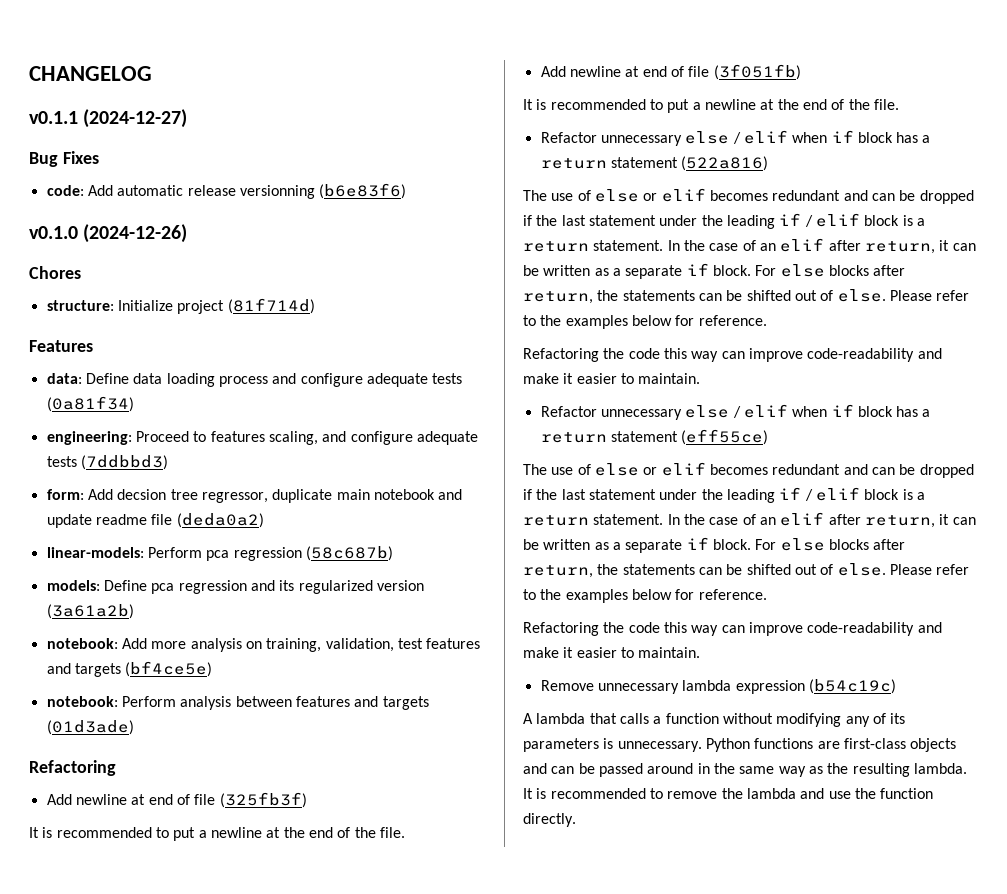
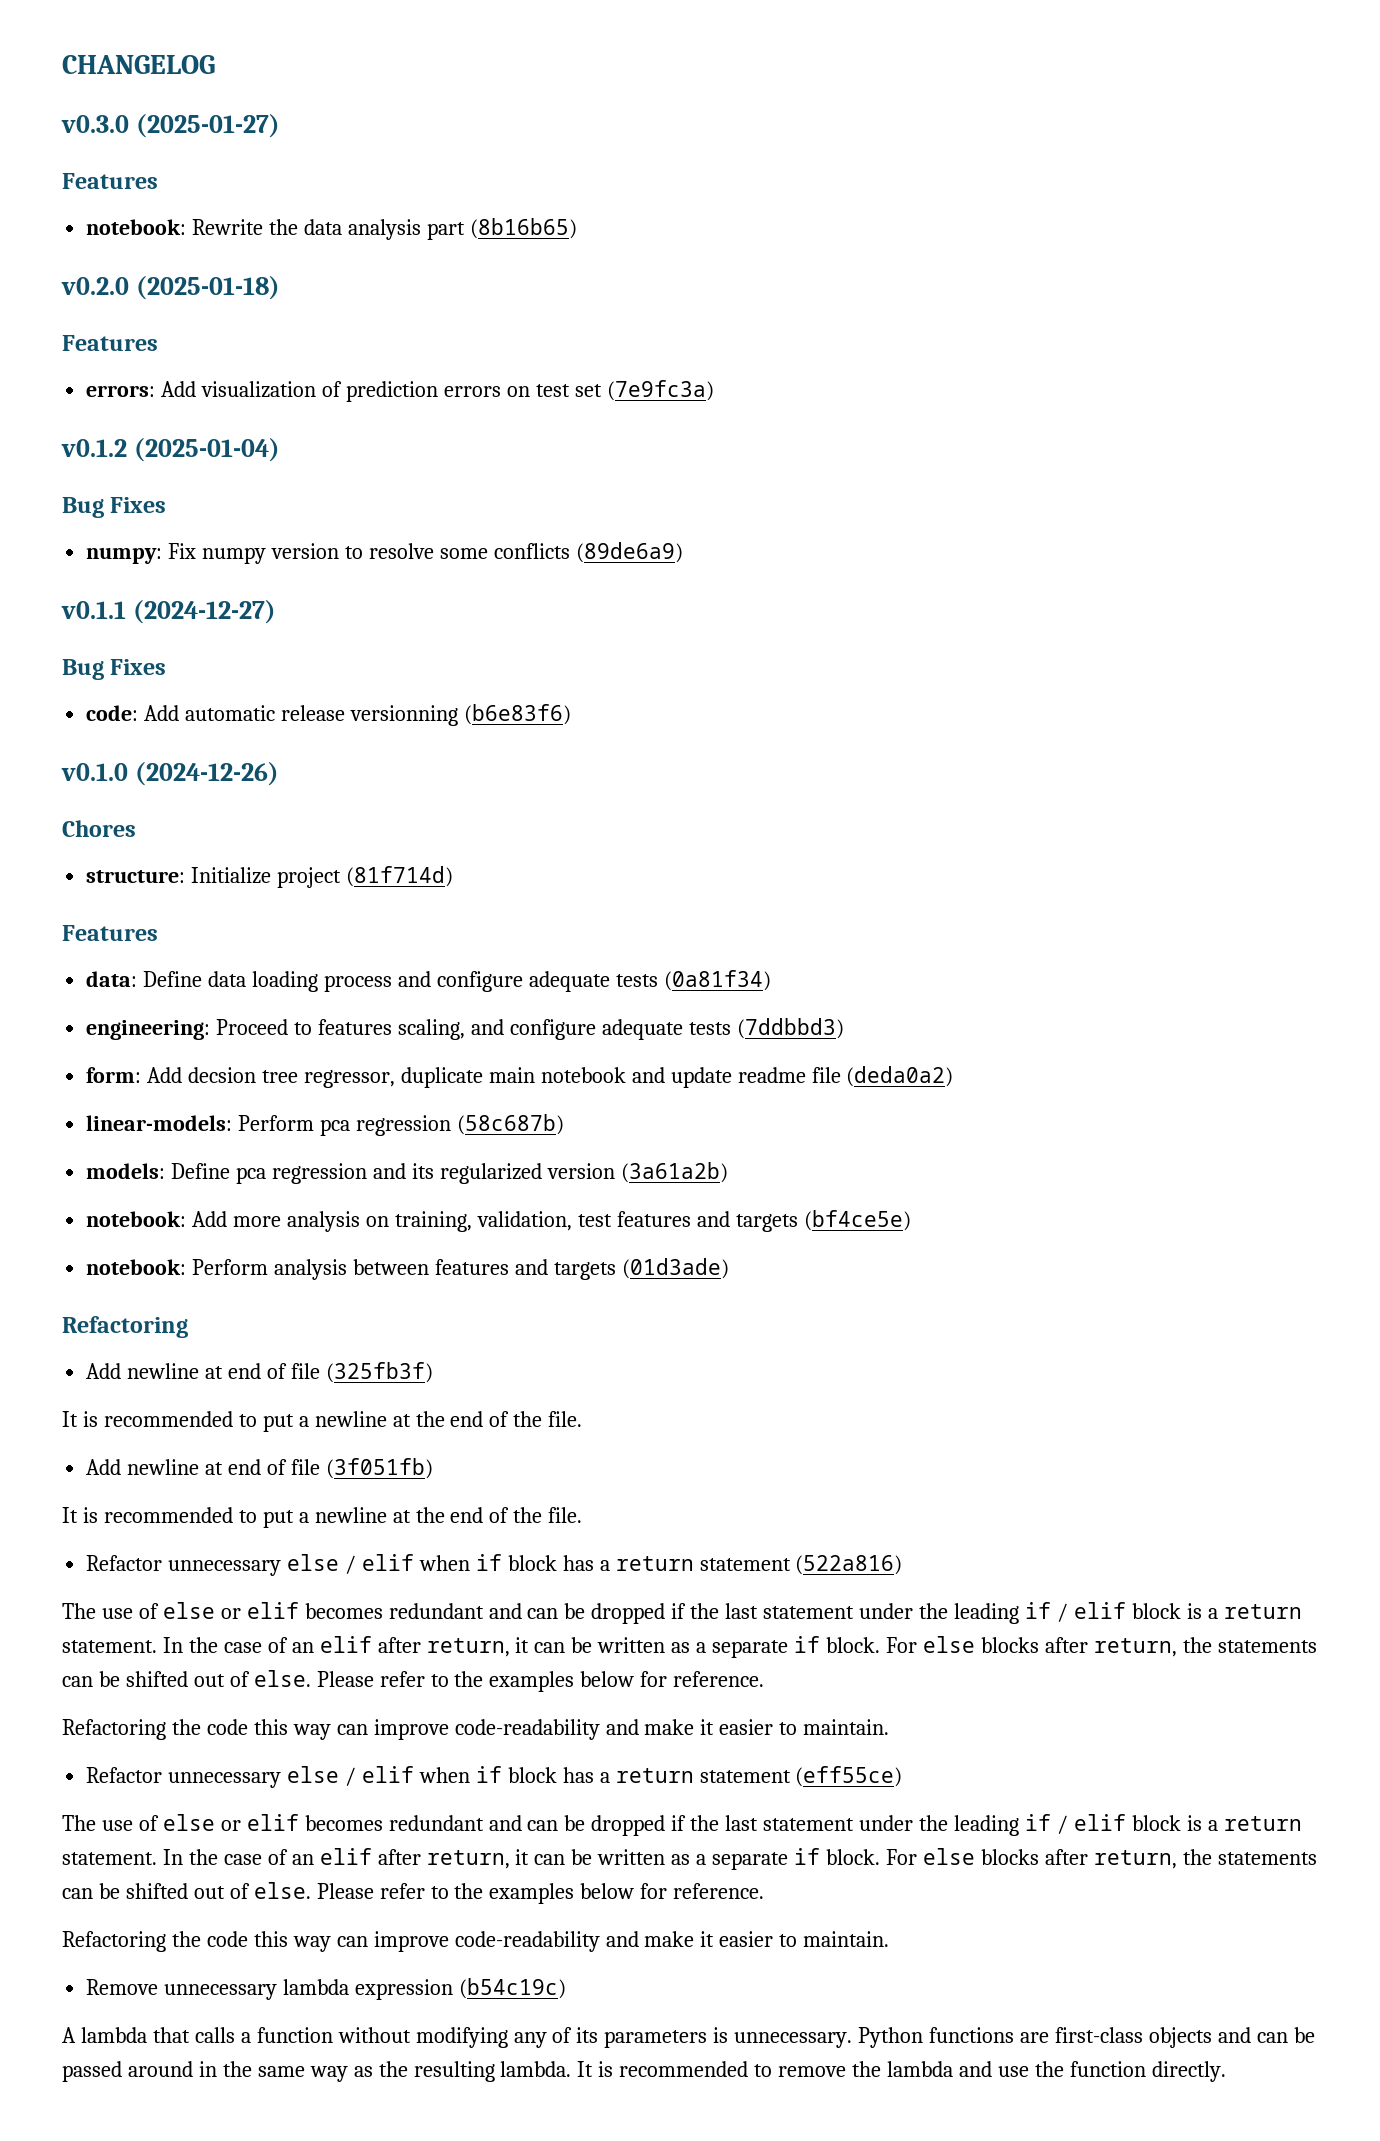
+ v0.3.0 (2025-01-27)
+ Features
+ notebook: Rewrite the data analysis part (8b16b65)
+ v0.2.0 (2025-01-18)
+ Features
+ errors: Add visualization of prediction errors on test set (7e9fc3a)
+ v0.1.2 (2025-01-04)
+ Bug Fixes
+ numpy: Fix numpy version to resolve some conflicts (89de6a9)

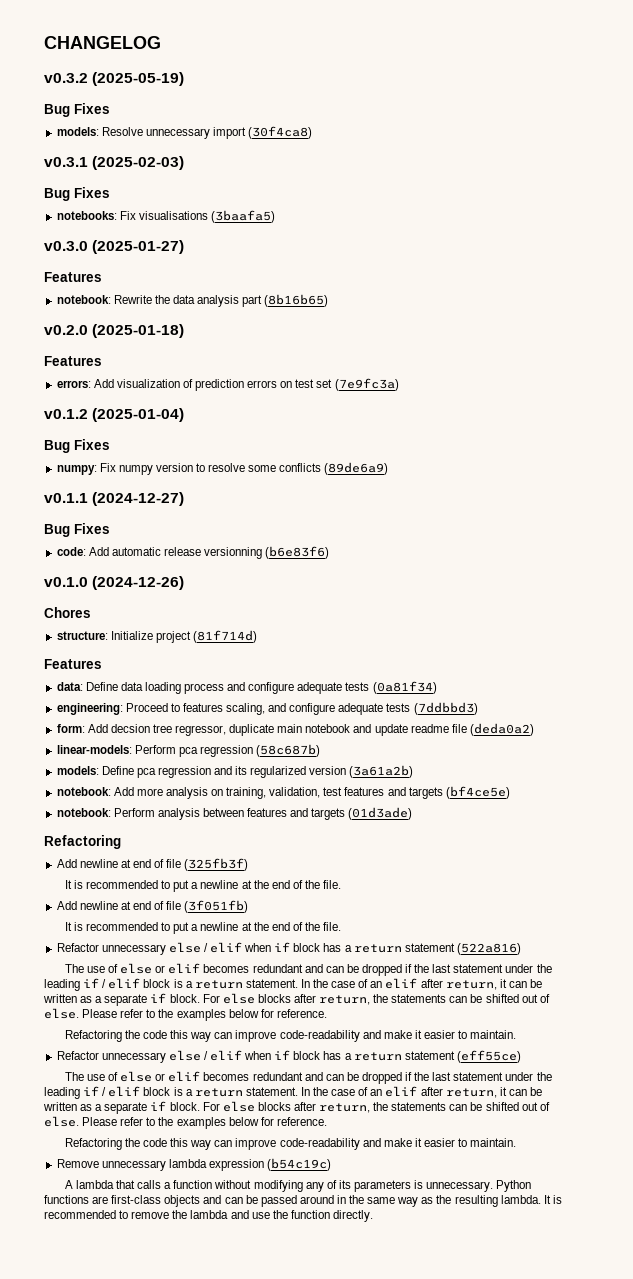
+ v0.3.2 (2025-05-19)
+ Bug Fixes
+ models: Resolve unnecessary import (30f4ca8)
+ v0.3.1 (2025-02-03)
+ Bug Fixes
+ notebooks: Fix visualisations (3baafa5)

